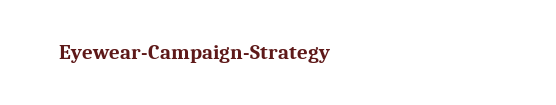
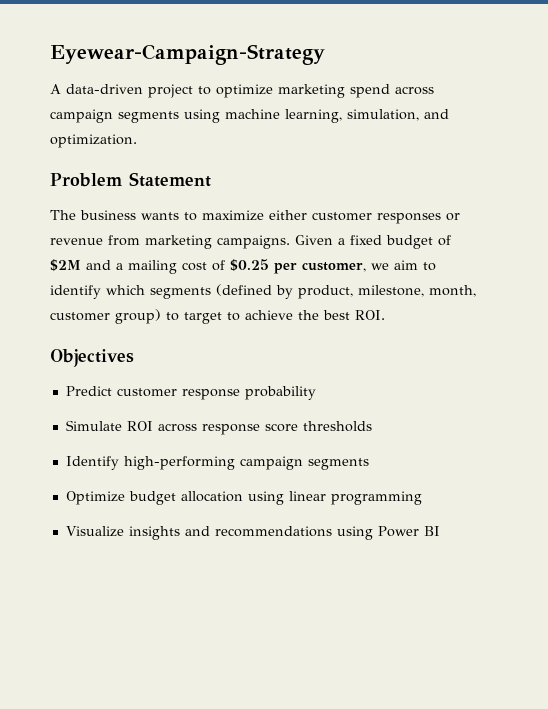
+ A data-driven project to optimize marketing spend across campaign segments using machine learning, simulation, and optimization.
+ Problem Statement
+ The business wants to maximize either customer responses or revenue from marketing campaigns. Given a fixed budget of $2M and a mailing cost of $0.25 per customer, we aim to identify which segments (defined by product, milestone, month, customer group) to target to achieve the best ROI.
+ Objectives
+ Predict customer response probability
+ Simulate ROI across response score thresholds
+ Identify high-performing campaign segments
+ Optimize budget allocation using linear programming
+ Visualize insights and recommendations using Power BI

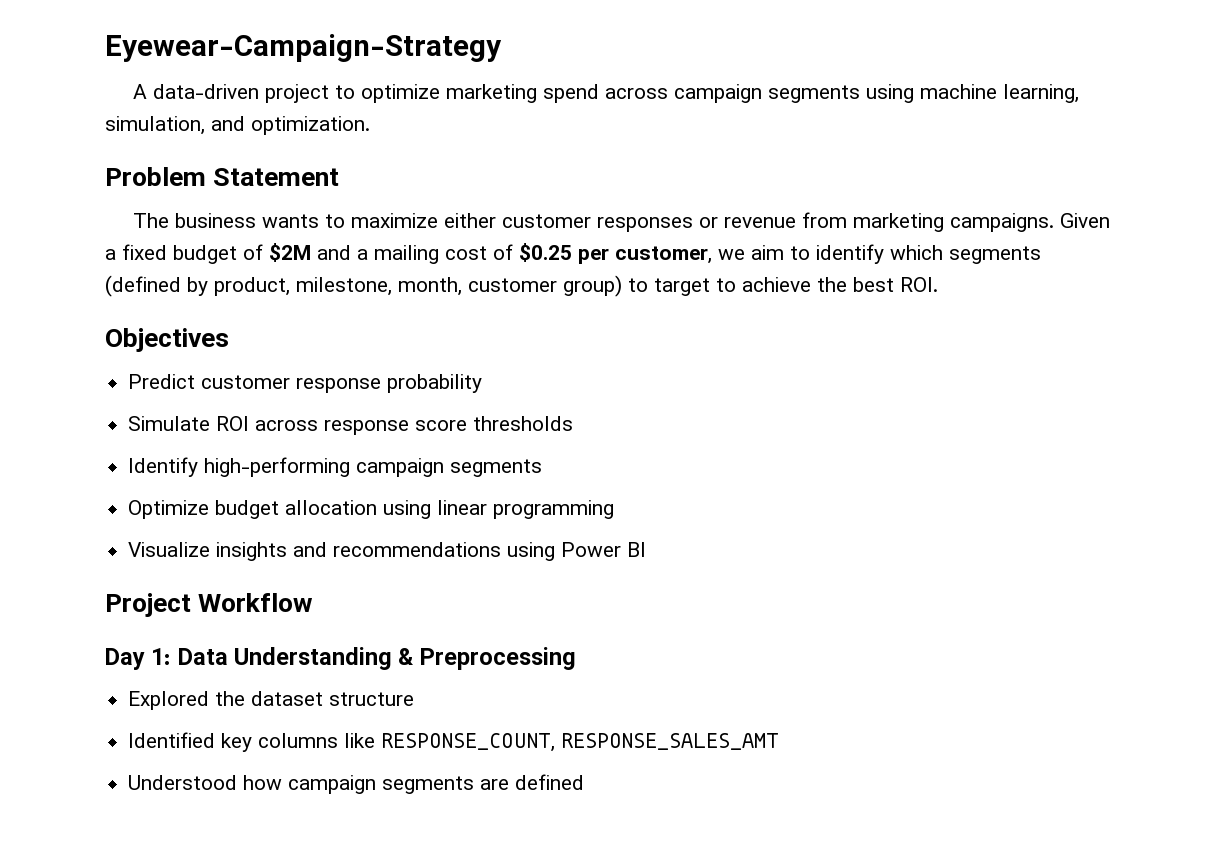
+ Project Workflow
+ Day 1: Data Understanding & Preprocessing
+ Explored the dataset structure
+ Identified key columns like RESPONSE_COUNT, RESPONSE_SALES_AMT
+ Understood how campaign segments are defined

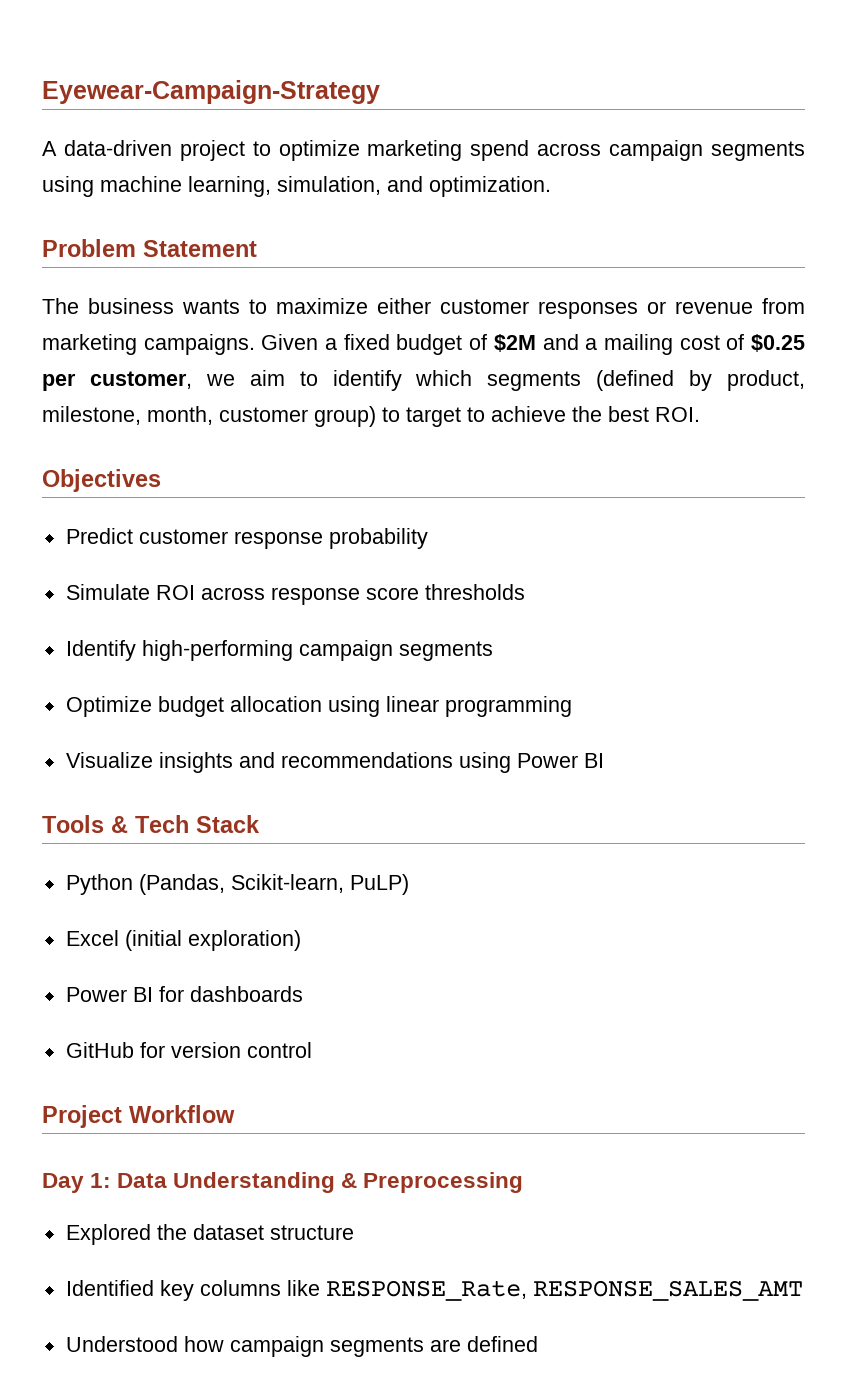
+ Tools & Tech Stack
+ Python (Pandas, Scikit-learn, PuLP)
+ Excel (initial exploration)
+ Power BI for dashboards
+ GitHub for version control
- Identified key columns like RESPONSE_COUNT, RESPONSE_SALES_AMT
+ Identified key columns like RESPONSE_Rate, RESPONSE_SALES_AMT

